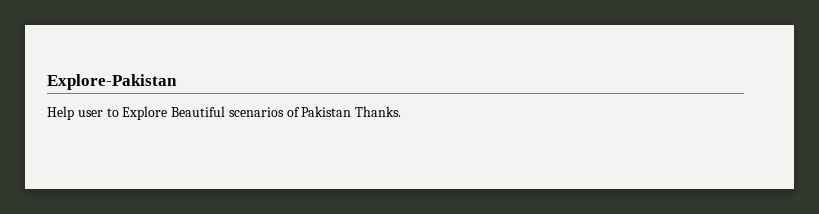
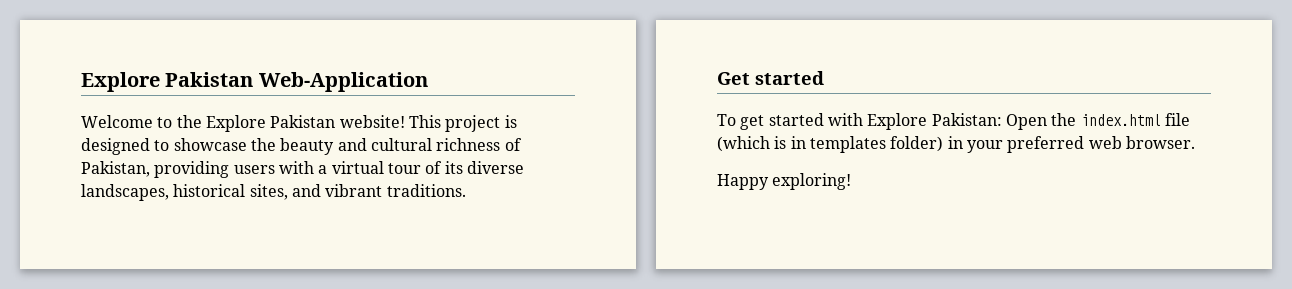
- Explore-Pakistan
- Help user to Explore Beautiful scenarios of Pakistan Thanks.
+ Explore Pakistan Web-Application
+ Welcome to the Explore Pakistan website! This project is designed to showcase the beauty and cultural richness of Pakistan, providing users with a virtual tour of its diverse landscapes, historical sites, and vibrant traditions.
+ Get started
+ To get started with Explore Pakistan: Open the index.html file (which is in templates folder) in your preferred web browser.
+ Happy exploring!

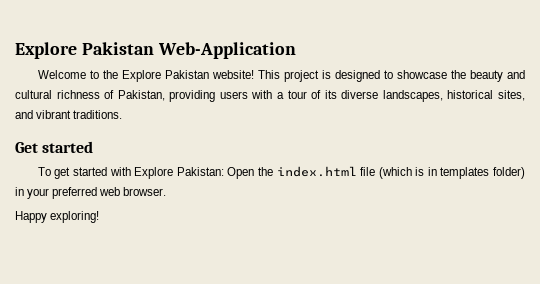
- This project is designed to showcase the beauty and cultural richness of Pakistan, providing users with a virtual tour of its diverse landscapes, historical sites, and vibrant traditions.
+ This project is designed to showcase the beauty and cultural richness of Pakistan, providing users with a tour of its diverse landscapes, historical sites, and vibrant traditions.

